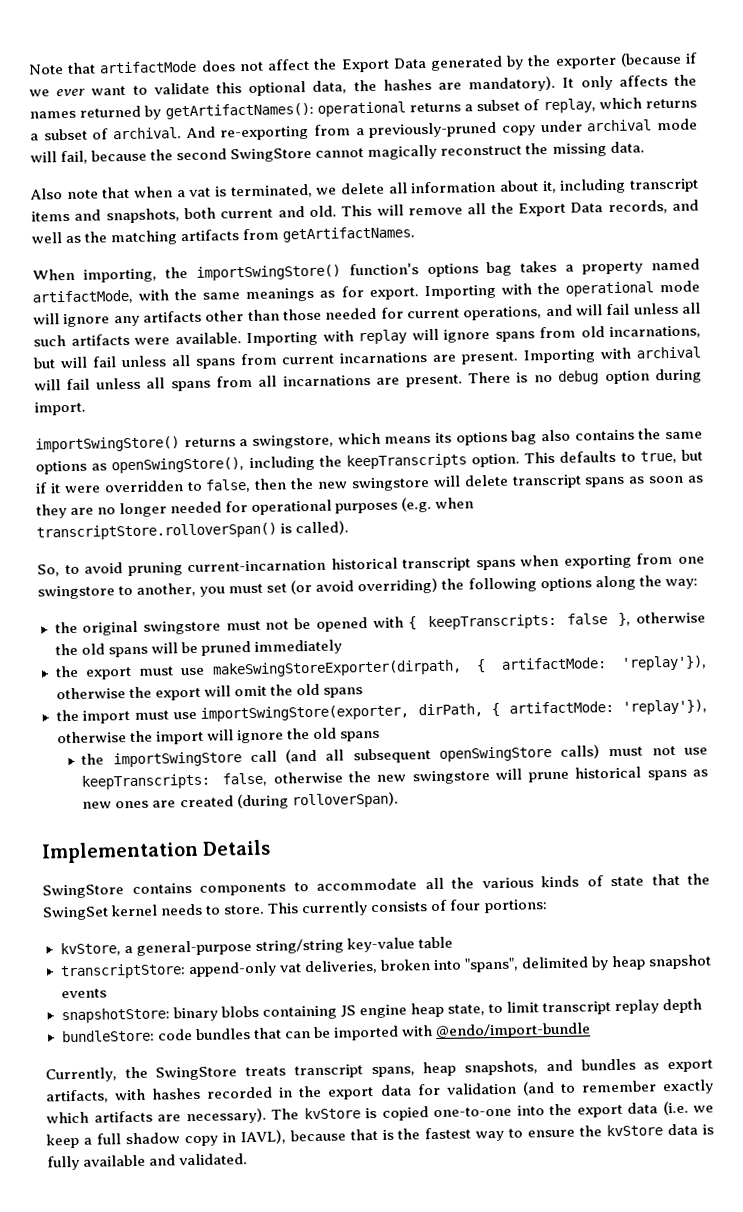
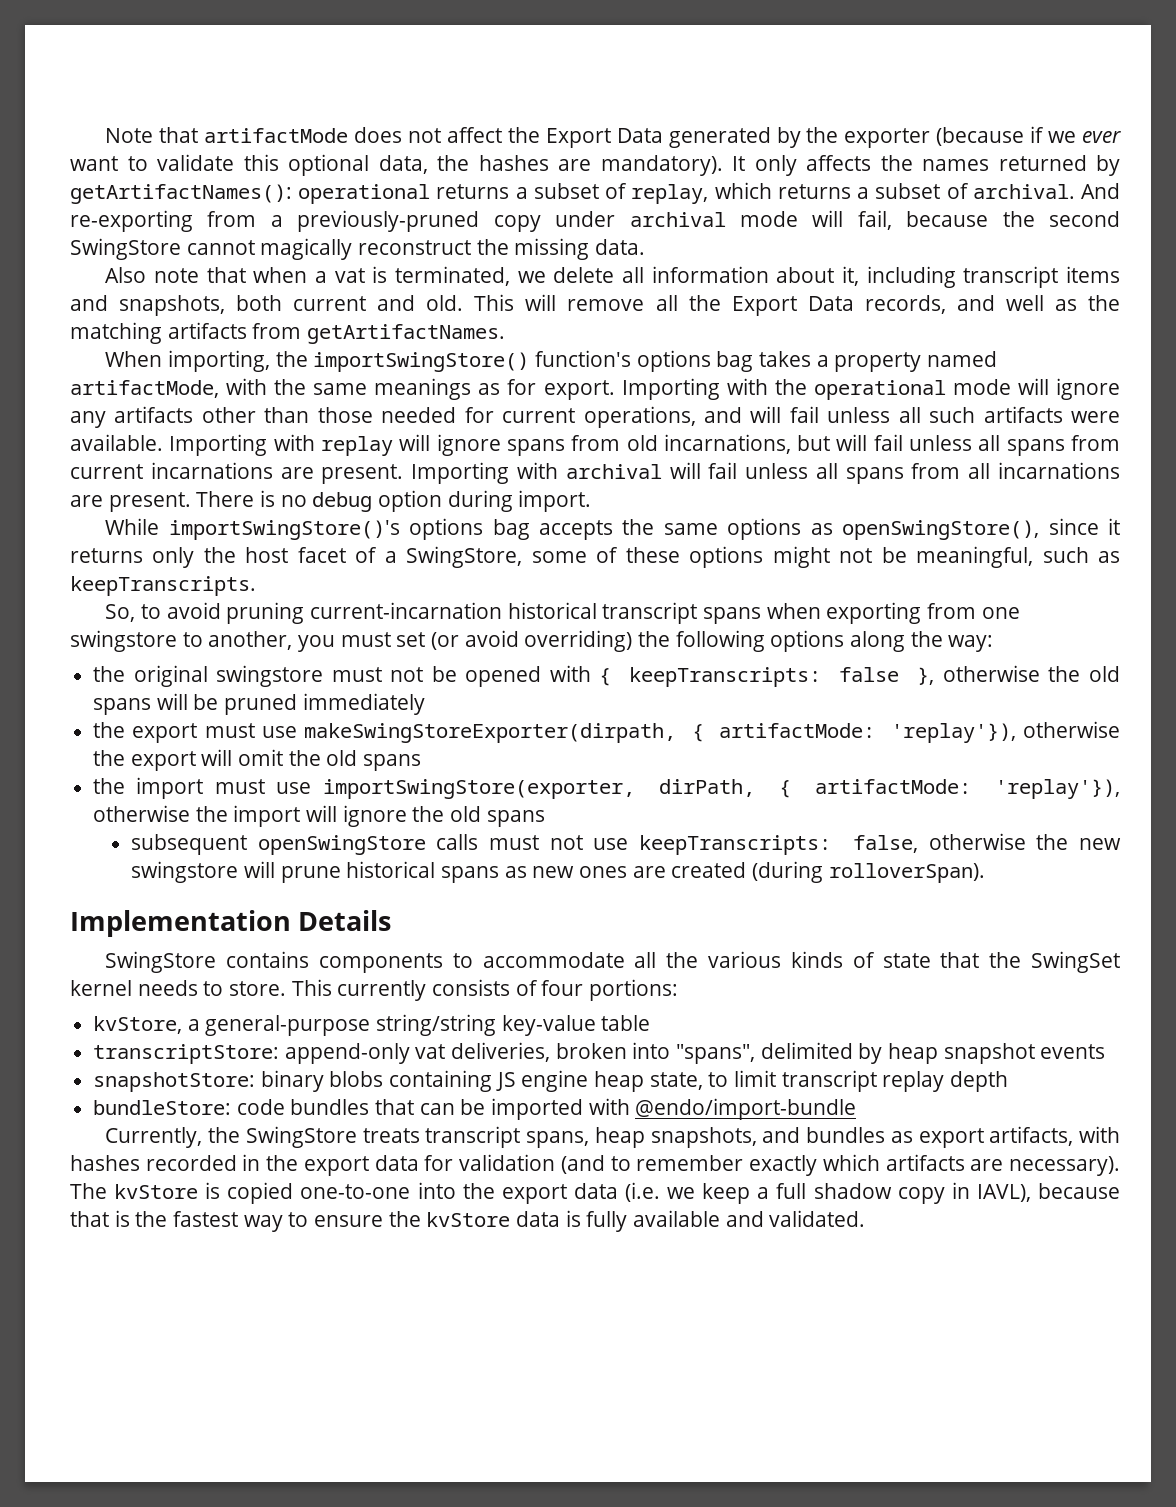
- importSwingStore() returns a swingstore, which means its options bag also contains the same options as openSwingStore(), including the keepTranscripts option. This defaults to true, but if it were overridden to false, then the new swingstore will delete transcript spans as soon as they are no longer needed for operational purposes (e.g. when transcriptStore.rolloverSpan() is called).
+ While importSwingStore()'s options bag accepts the same options as openSwingStore(), since it returns only the host facet of a SwingStore, some of these options might not be meaningful, such as keepTranscripts.
- the importSwingStore call (and all subsequent openSwingStore calls) must not use keepTranscripts: false, otherwise the new swingstore will prune historical spans as new ones are created (during rolloverSpan).
+ subsequent openSwingStore calls must not use keepTranscripts: false, otherwise the new swingstore will prune historical spans as new ones are created (during rolloverSpan).

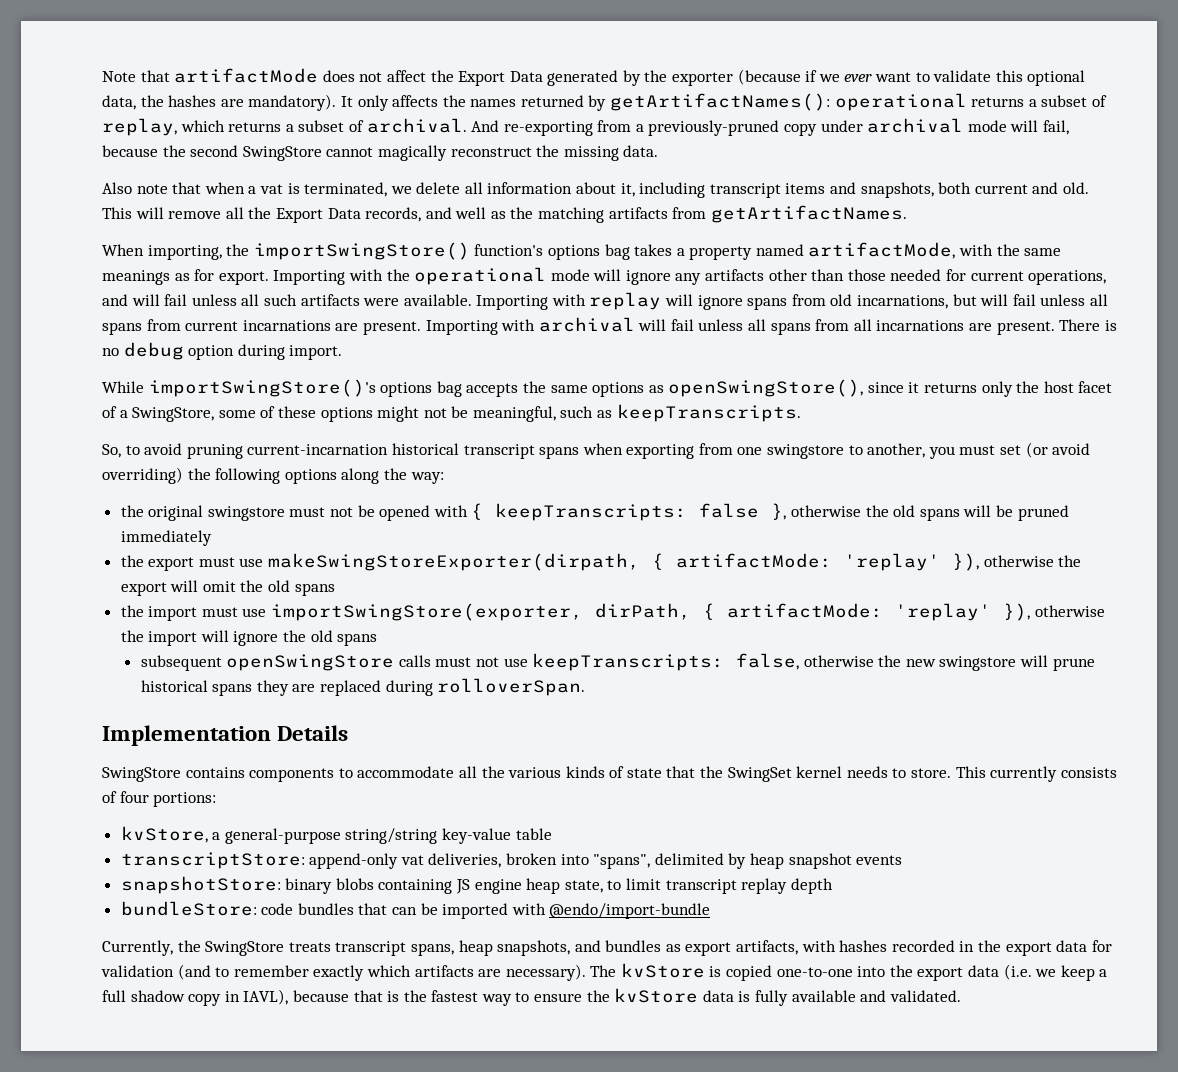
- the export must use makeSwingStoreExporter(dirpath, { artifactMode: 'replay'}), otherwise the export will omit the old spans
+ the export must use makeSwingStoreExporter(dirpath, { artifactMode: 'replay' }), otherwise the export will omit the old spans
- the import must use importSwingStore(exporter, dirPath, { artifactMode: 'replay'}), otherwise the import will ignore the old spans
+ the import must use importSwingStore(exporter, dirPath, { artifactMode: 'replay' }), otherwise the import will ignore the old spans
- subsequent openSwingStore calls must not use keepTranscripts: false, otherwise the new swingstore will prune historical spans as new ones are created (during rolloverSpan).
+ subsequent openSwingStore calls must not use keepTranscripts: false, otherwise the new swingstore will prune historical spans they are replaced during rolloverSpan.

